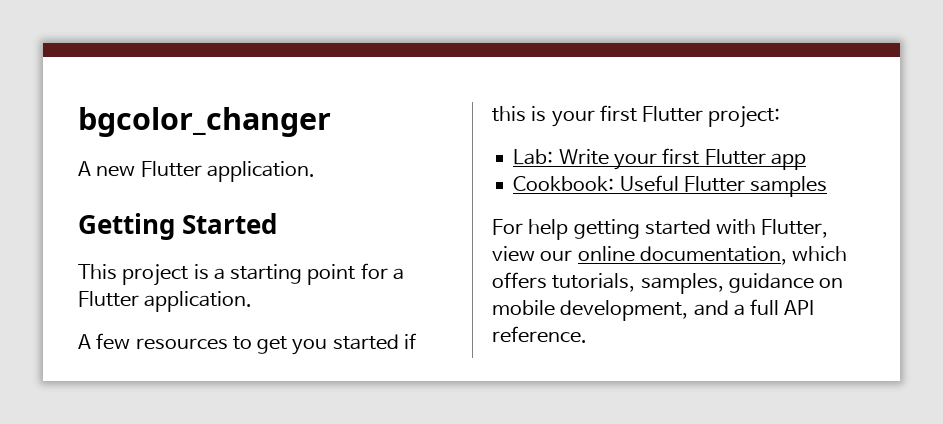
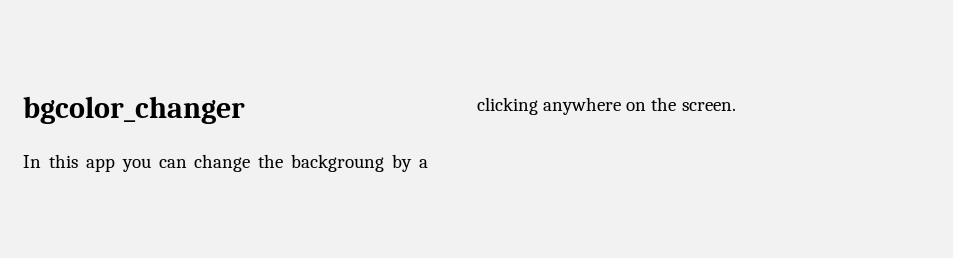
- A new Flutter application.
- Getting Started
- This project is a starting point for a Flutter application.
- A few resources to get you started if this is your first Flutter project:
- Lab: Write your first Flutter app
- Cookbook: Useful Flutter samples
- For help getting started with Flutter, view our online documentation, which offers tutorials, samples, guidance on mobile development, and a full API reference.
+ In this app you can change the backgroung by a clicking anywhere on the screen.

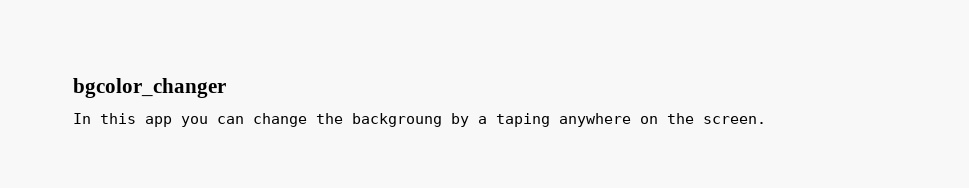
- In this app you can change the backgroung by a clicking anywhere on the screen.
+ In this app you can change the backgroung by a taping anywhere on the screen.

